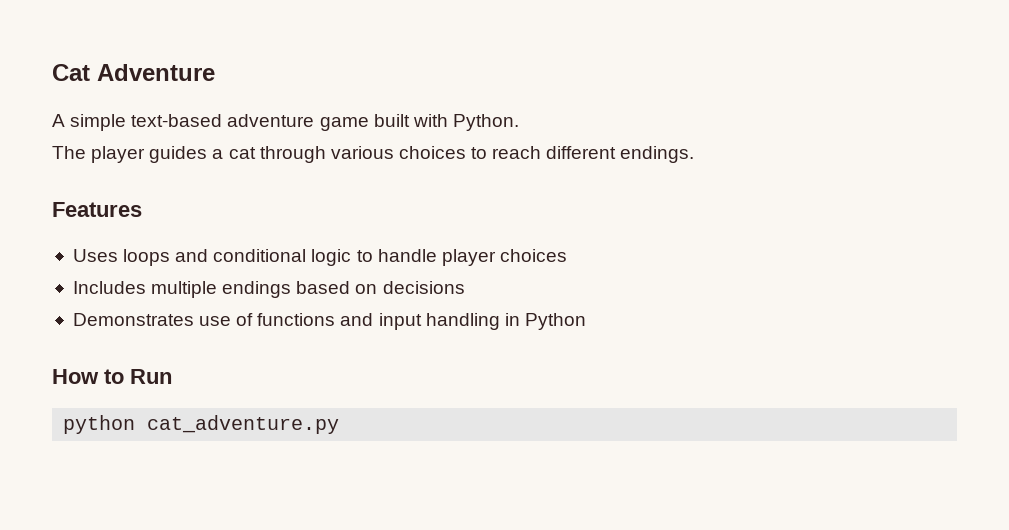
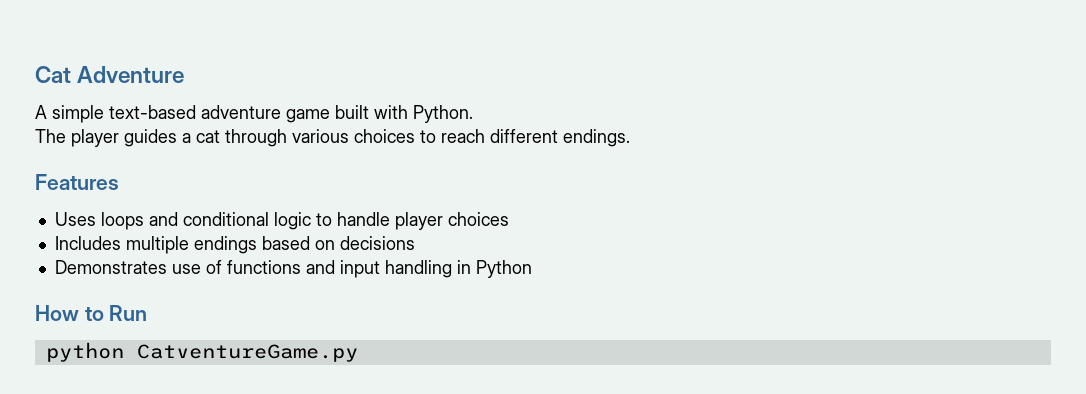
- python cat_adventure.py
+ python CatventureGame.py

